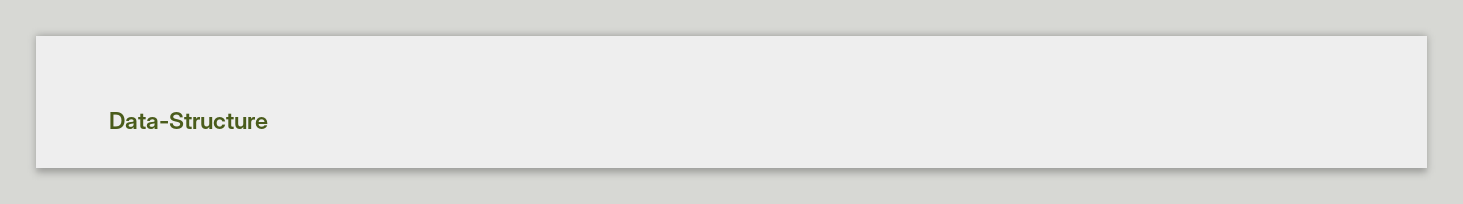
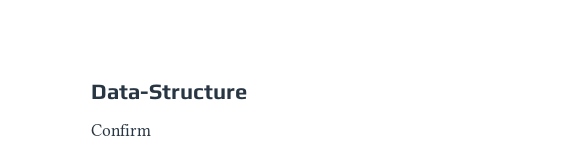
+ Confirm

